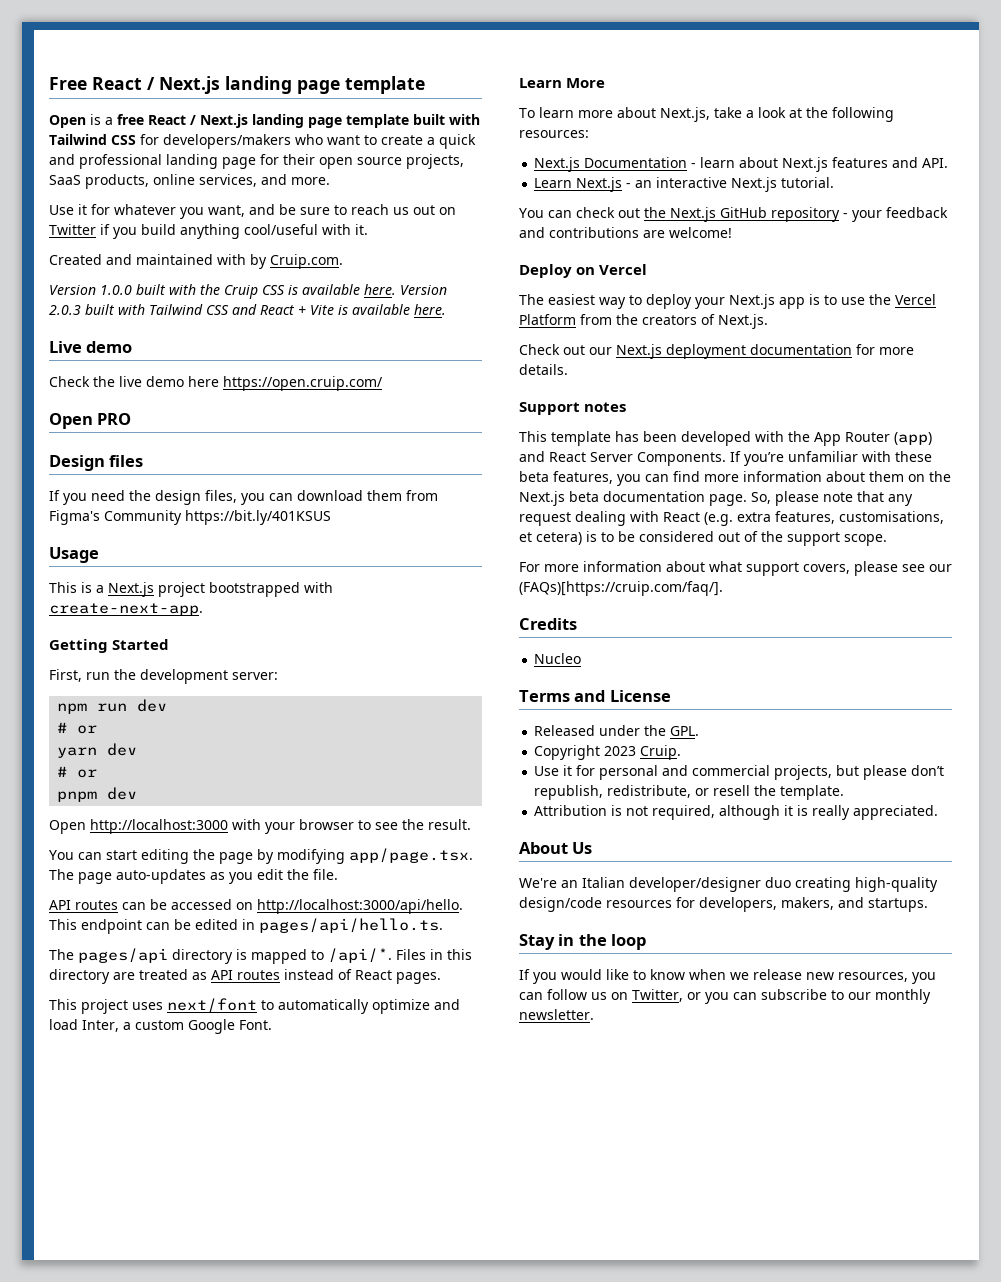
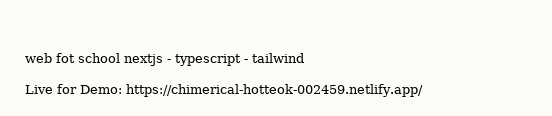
- Free React / Next.js landing page template
- Open is a free React / Next.js landing page template built with Tailwind CSS for developers/makers who want to create a quick and professional landing page for their open source projects, SaaS products, online services, and more.
- Use it for whatever you want, and be sure to reach us out on Twitter if you build anything cool/useful with it.
- Created and maintained with by Cruip.com.
- Version 1.0.0 built with the Cruip CSS is available here. Version 2.0.3 built with Tailwind CSS and React + Vite is available here.
- Live demo
- Check the live demo here https://open.cruip.com/
- Open PRO
- Design files
- If you need the design files, you can download them from Figma's Community https://bit.ly/401KSUS
- Usage
- This is a Next.js project bootstrapped with create-next-app.
- Getting Started
- First, run the development server:
- npm run dev
- # or
- yarn dev
- # or
- pnpm dev
- Open http://localhost:3000 with your browser to see the result.
- You can start editing the page by modifying app/page.tsx. The page auto-updates as you edit the file.
- API routes can be accessed on http://localhost:3000/api/hello. This endpoint can be edited in pages/api/hello.ts.
- The pages/api directory is mapped to /api/*. Files in this directory are treated as API routes instead of React pages.
- This project uses next/font to automatically optimize and load Inter, a custom Google Font.
- Learn More
- To learn more about Next.js, take a look at the following resources:
- Next.js Documentation - learn about Next.js features and API.
- Learn Next.js - an interactive Next.js tutorial.
- You can check out the Next.js GitHub repository - your feedback and contributions are welcome!
- Deploy on Vercel
- The easiest way to deploy your Next.js app is to use the Vercel Platform from the creators of Next.js.
- Check out our Next.js deployment documentation for more details.
- Support notes
- This template has been developed with the App Router (app) and React Server Components. If you’re unfamiliar with these beta features, you can find more information about them on the Next.js beta documentation page. So, please note that any request dealing with React (e.g. extra features, customisations, et cetera) is to be considered out of the support scope.
- For more information about what support covers, please see our (FAQs)[https://cruip.com/faq/].
- Credits
- Nucleo
- Terms and License
- Released under the GPL.
- Copyright 2023 Cruip.
- Use it for personal and commercial projects, but please don’t republish, redistribute, or resell the template.
- Attribution is not required, although it is really appreciated.
- About Us
- We're an Italian developer/designer duo creating high-quality design/code resources for developers, makers, and startups.
- Stay in the loop
- If you would like to know when we release new resources, you can follow us on Twitter, or you can subscribe to our monthly newsletter.
+ web fot school nextjs - typescript - tailwind
+ Live for Demo: https://chimerical-hotteok-002459.netlify.app/

